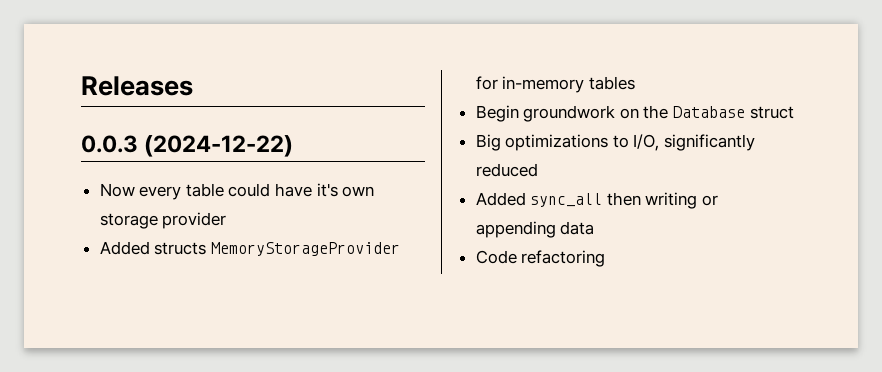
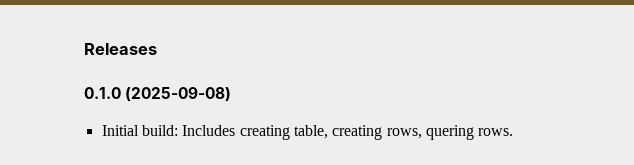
- 0.0.3 (2024-12-22)
- Now every table could have it's own storage provider
- Added structs MemoryStorageProvider for in-memory tables
- Begin groundwork on the Database struct
- Big optimizations to I/O, significantly reduced
- Added sync_all then writing or appending data
- Code refactoring
+ 0.1.0 (2025-09-08)
+ Initial build: Includes creating table, creating rows, quering rows.

